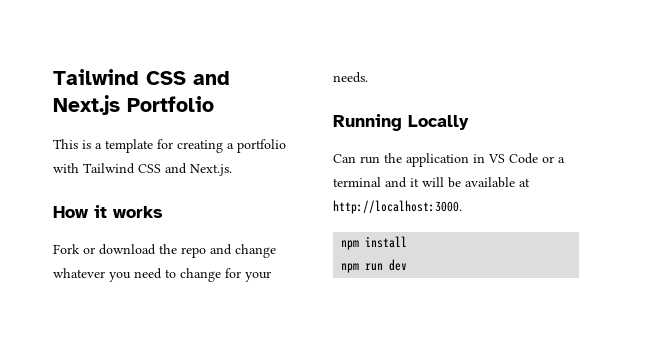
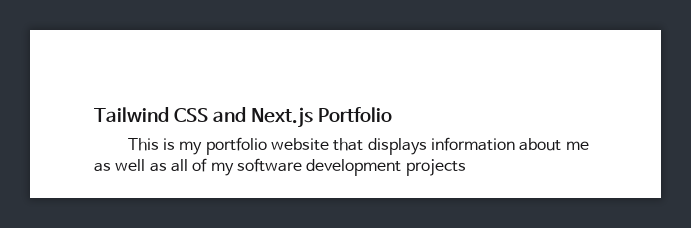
- This is a template for creating a portfolio with Tailwind CSS and Next.js.
- How it works
- Fork or download the repo and change whatever you need to change for your needs.
- Running Locally
- Can run the application in VS Code or a terminal and it will be available at http://localhost:3000.
- npm install
- npm run dev
+ This is my portfolio website that displays information about me as well as all of my software development projects

